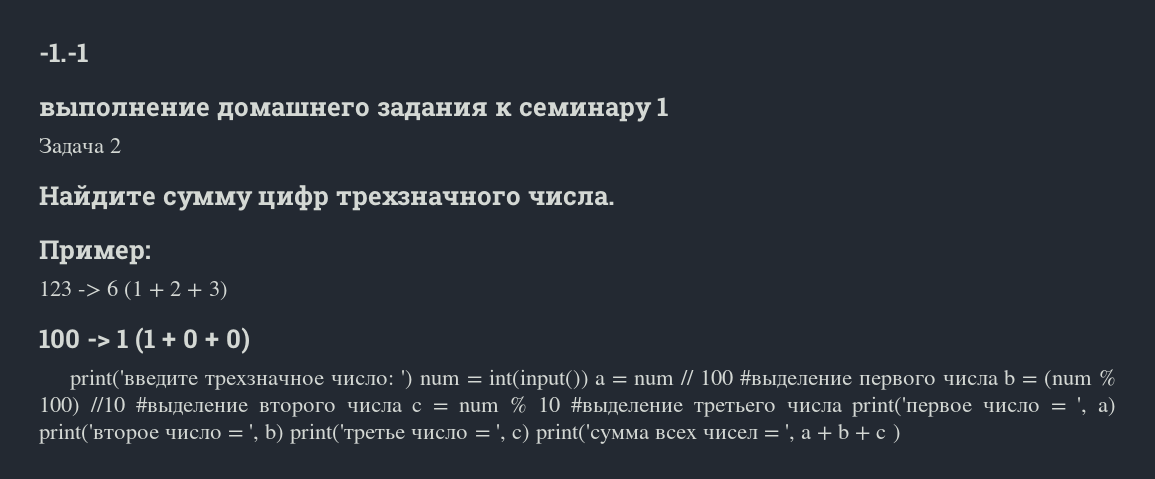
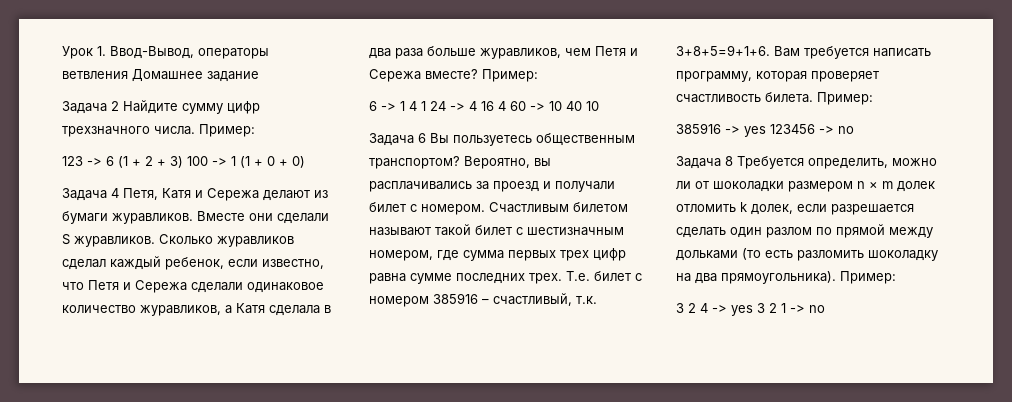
- -1.-1
- выполнение домашнего задания к семинару 1
+ Урок 1. Ввод-Вывод, операторы ветвления Домашнее задание
- Задача 2
- Найдите сумму цифр трехзначного числа.
- Пример:
+ Задача 2 Найдите сумму цифр трехзначного числа. Пример:
- 123 -> 6 (1 + 2 + 3)
- 100 -> 1 (1 + 0 + 0)
+ 123 -> 6 (1 + 2 + 3) 100 -> 1 (1 + 0 + 0)
- print('введите трехзначное число: ') num = int(input()) a = num // 100 #выделение первого числа b = (num % 100) //10 #выделение второго числа c = num % 10 #выделение третьего числа print('первое число = ', a) print('второе число = ', b) print('третье число = ', c) print('сумма всех чисел = ', a + b + c )
+ Задача 4 Петя, Катя и Сережа делают из бумаги журавликов. Вместе они сделали S журавликов. Сколько журавликов сделал каждый ребенок, если известно, что Петя и Сережа сделали одинаковое количество журавликов, а Катя сделала в два раза больше журавликов, чем Петя и Сережа вместе? Пример:
+ 6 -> 1 4 1 24 -> 4 16 4 60 -> 10 40 10
+ Задача 6 Вы пользуетесь общественным транспортом? Вероятно, вы расплачивались за проезд и получали билет с номером. Счастливым билетом называют такой билет с шестизначным номером, где сумма первых трех цифр равна сумме последних трех. Т.е. билет с номером 385916 – счастливый, т.к. 3+8+5=9+1+6. Вам требуется написать программу, которая проверяет счастливость билета. Пример:
+ 385916 -> yes 123456 -> no
+ Задача 8 Требуется определить, можно ли от шоколадки размером n × m долек отломить k долек, если разрешается сделать один разлом по прямой между дольками (то есть разломить шоколадку на два прямоугольника). Пример:
+ 3 2 4 -> yes 3 2 1 -> no

